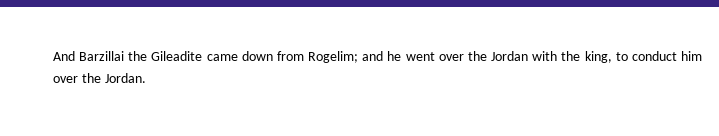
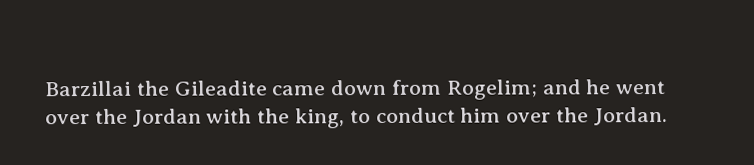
- And Barzillai the Gileadite came down from Rogelim; and he went over the Jordan with the king, to conduct him over the Jordan.
+ Barzillai the Gileadite came down from Rogelim; and he went over the Jordan with the king, to conduct him over the Jordan.

